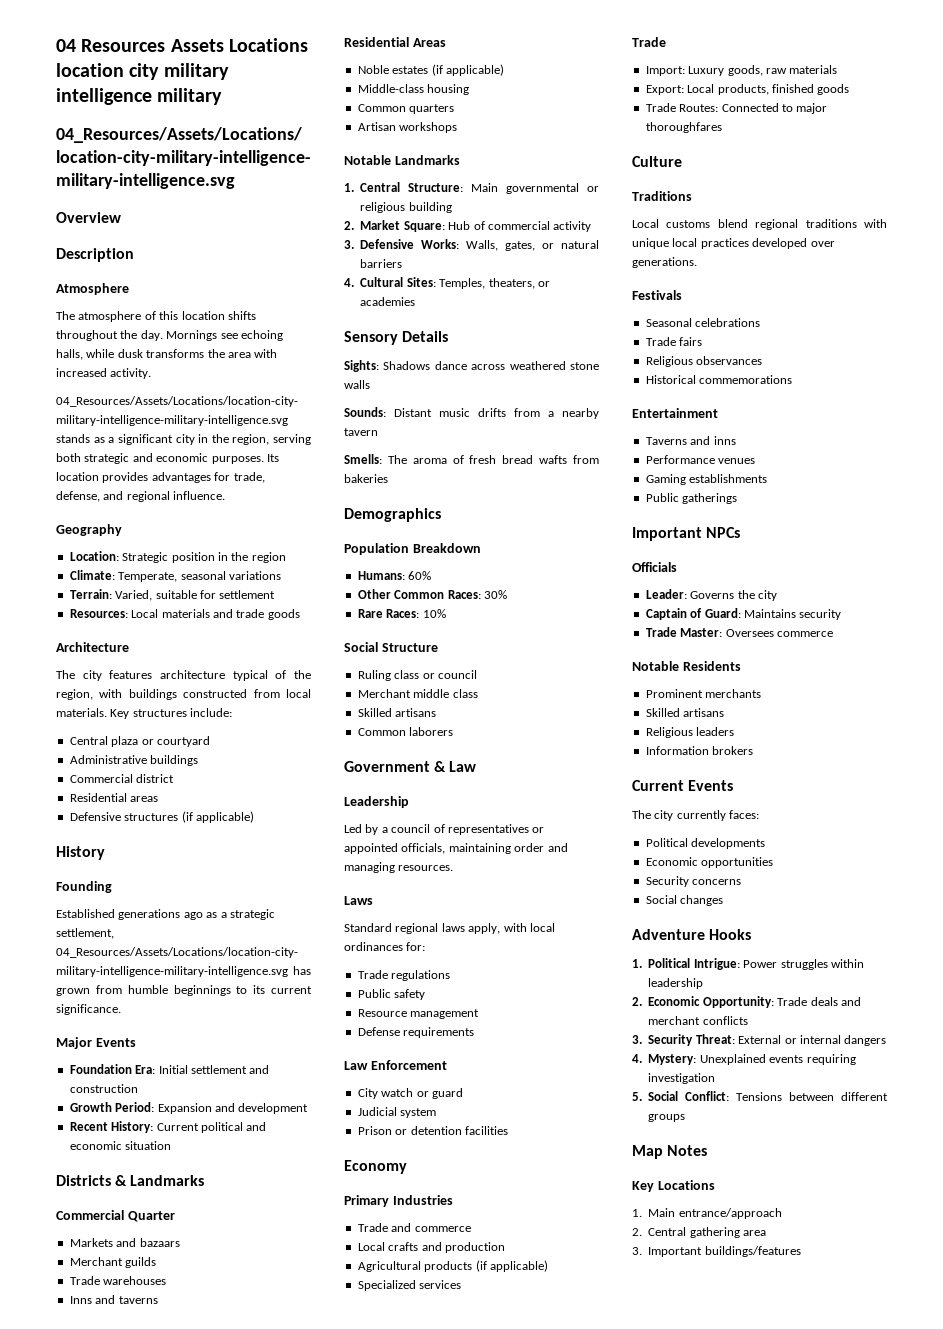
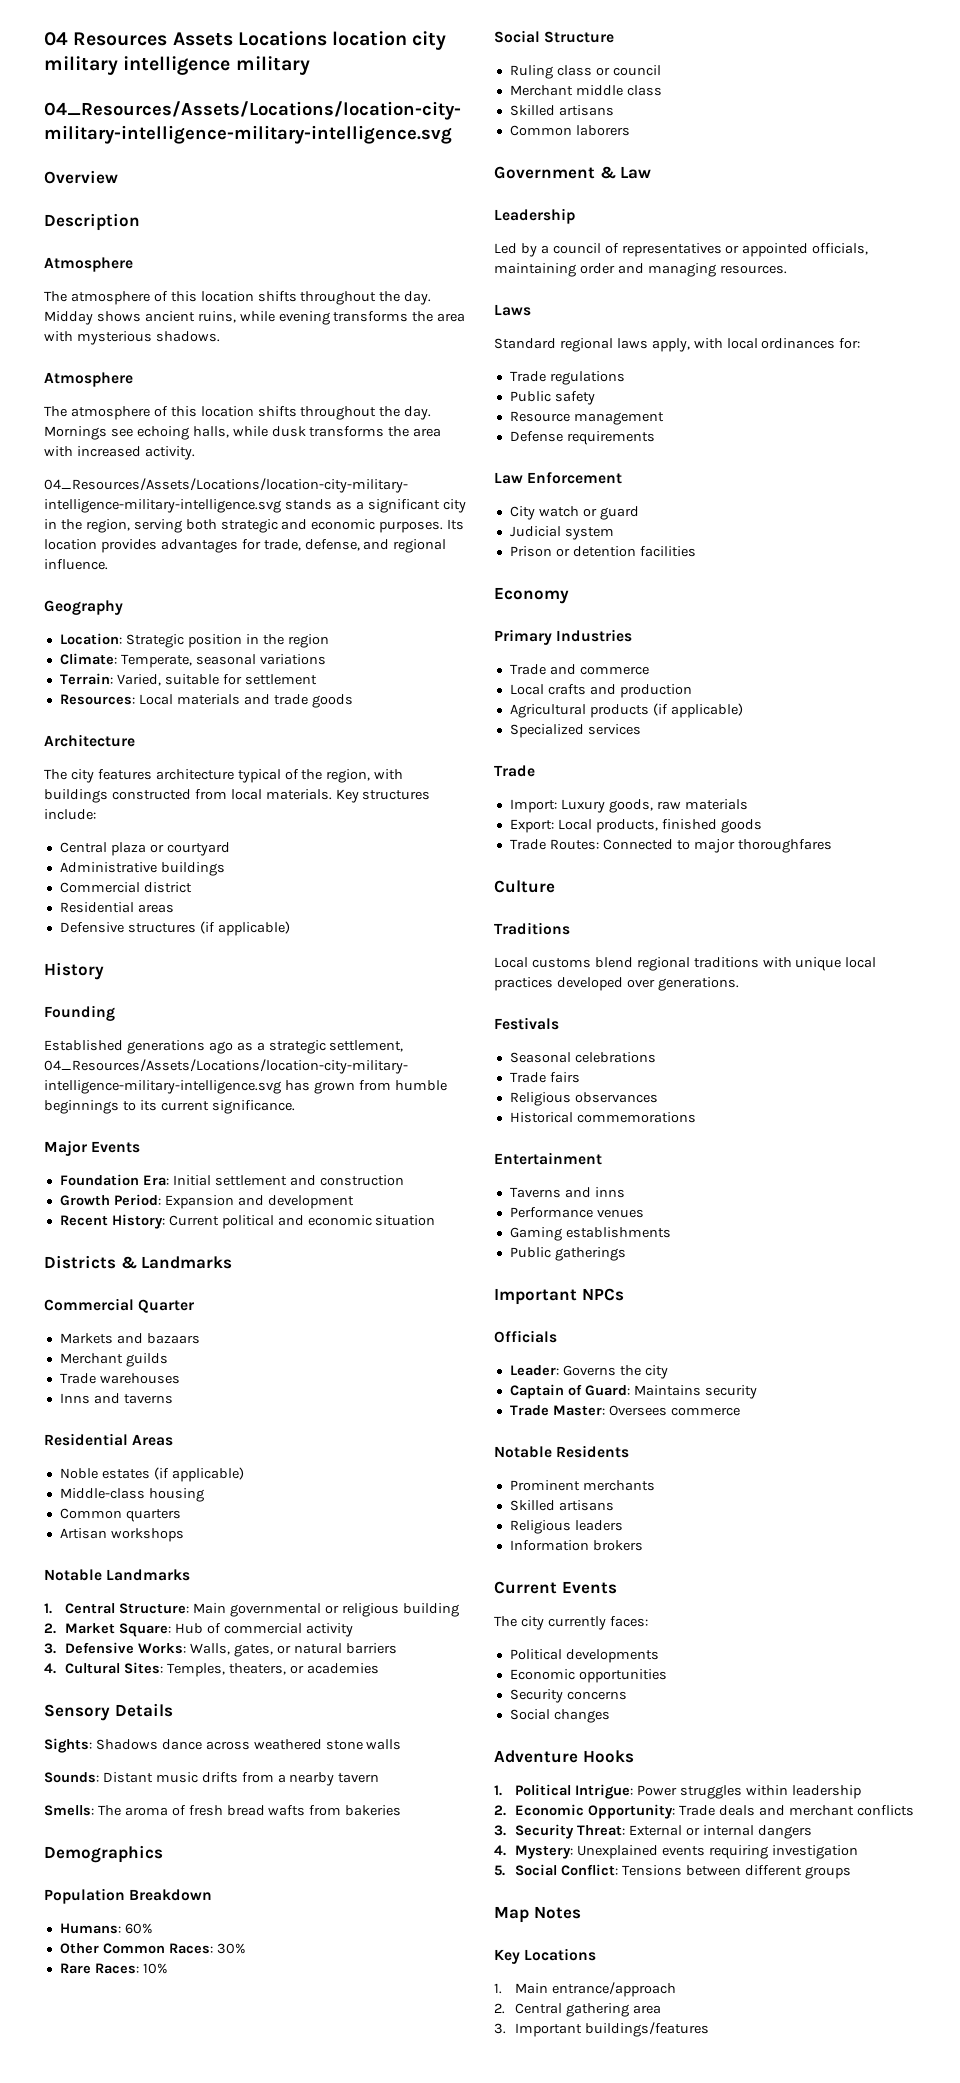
+ The atmosphere of this location shifts throughout the day. Midday shows ancient ruins, while evening transforms the area with mysterious shadows.
+ Atmosphere

